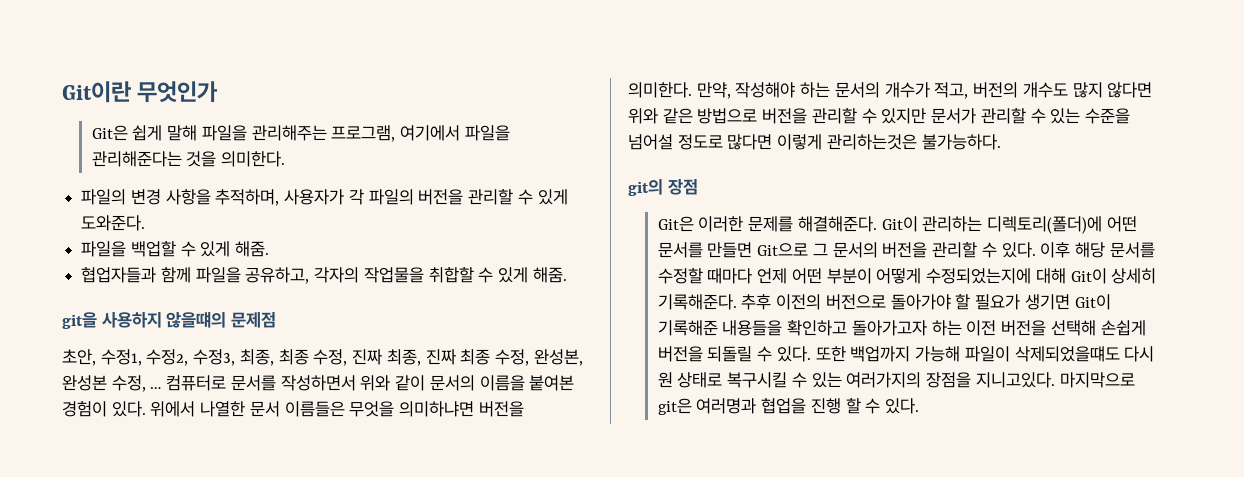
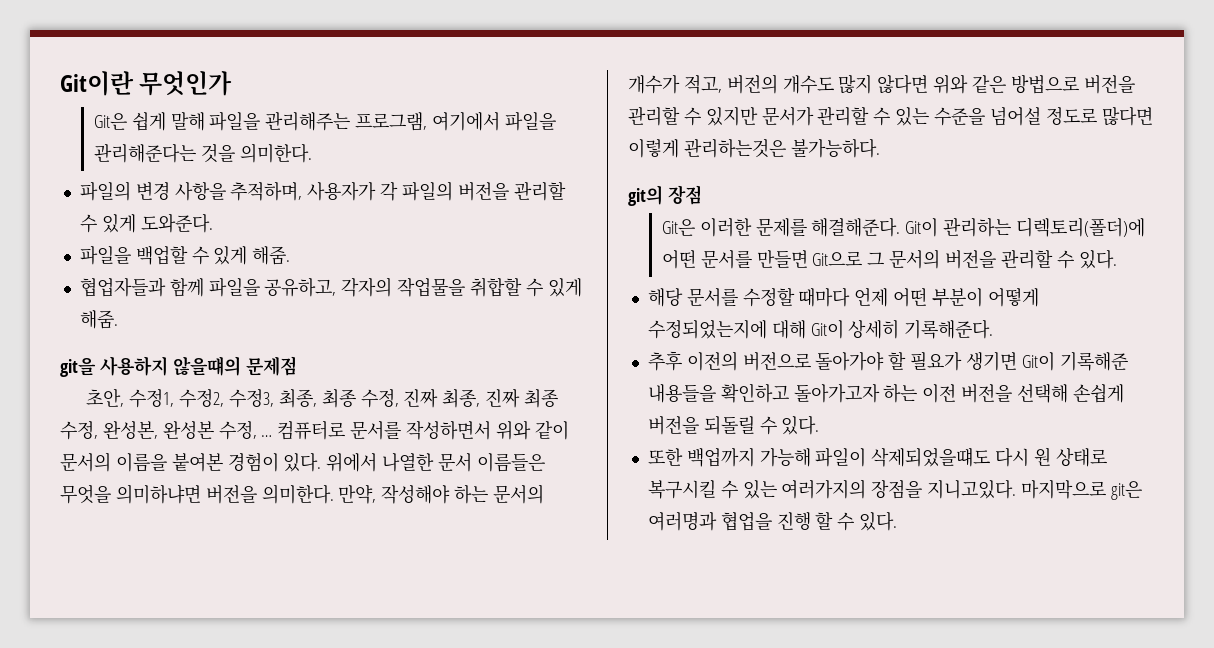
- Git이 관리하는 디렉토리(폴더)에 어떤 문서를 만들면 Git으로 그 문서의 버전을 관리할 수 있다. 이후 해당 문서를 수정할 때마다 언제 어떤 부분이 어떻게 수정되었는지에 대해 Git이 상세히 기록해준다. 추후 이전의 버전으로 돌아가야 할 필요가 생기면 Git이 기록해준 내용들을 확인하고 돌아가고자 하는 이전 버전을 선택해 손쉽게 버전을 되돌릴 수 있다. 또한 백업까지 가능해 파일이 삭제되었을떄도 다시 원 상태로 복구시킬 수 있는 여러가지의 장점을 지니고있다.
+ Git이 관리하는 디렉토리(폴더)에 어떤 문서를 만들면 Git으로 그 문서의 버전을 관리할 수 있다.
+ 해당 문서를 수정할 때마다 언제 어떤 부분이 어떻게 수정되었는지에 대해 Git이 상세히 기록해준다.
+ 추후 이전의 버전으로 돌아가야 할 필요가 생기면 Git이 기록해준 내용들을 확인하고 돌아가고자 하는 이전 버전을 선택해 손쉽게 버전을 되돌릴 수 있다.
+ 또한 백업까지 가능해 파일이 삭제되었을떄도 다시 원 상태로 복구시킬 수 있는 여러가지의 장점을 지니고있다.

